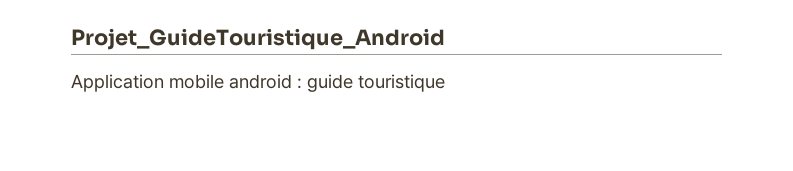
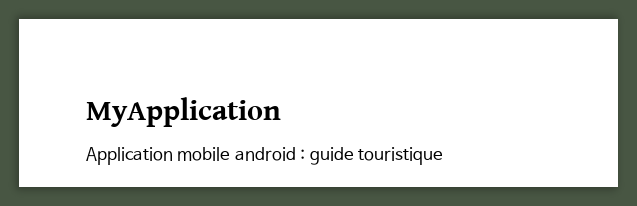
- Projet_GuideTouristique_Android
+ MyApplication

